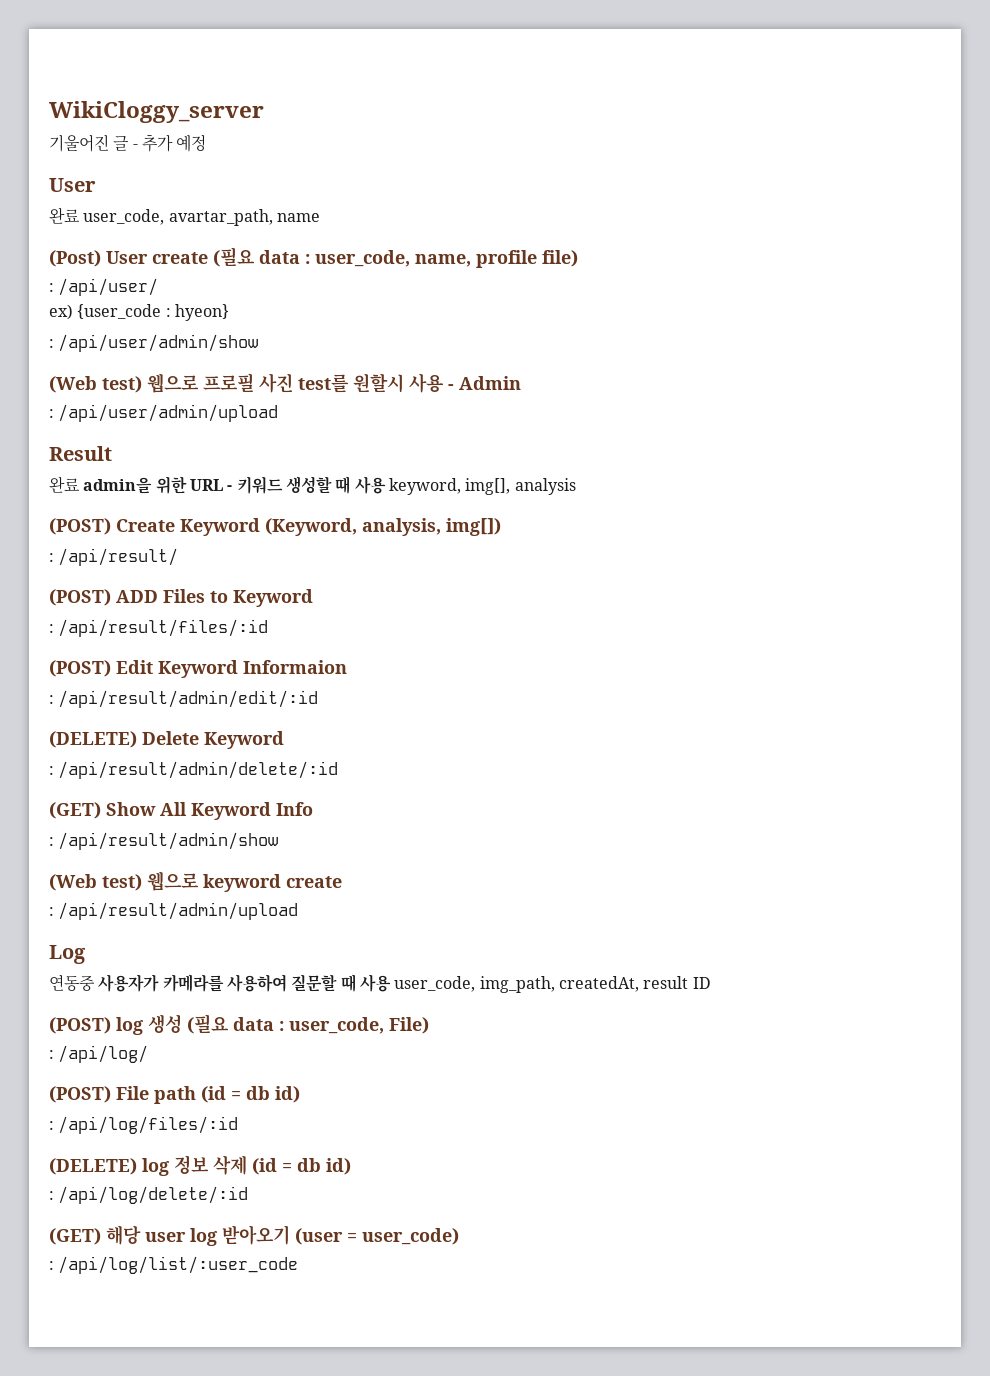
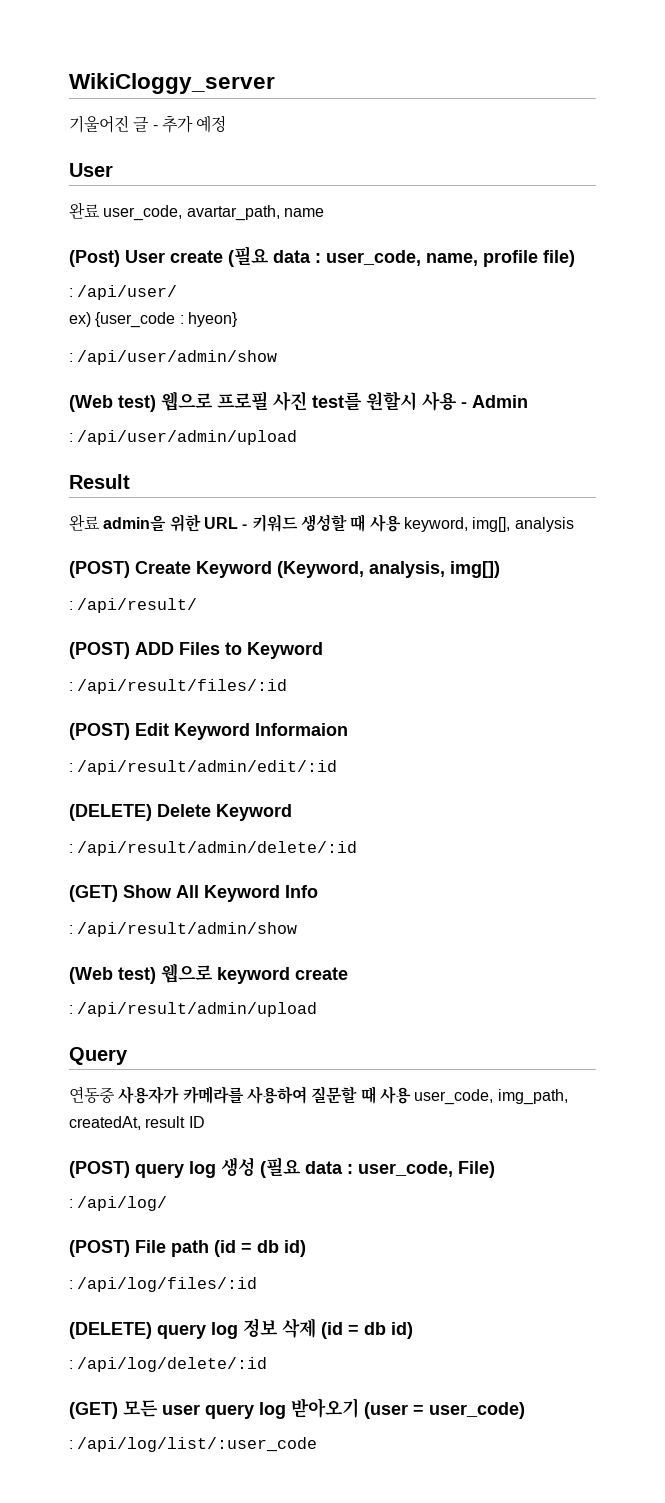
- Log
+ Query
- (POST) log 생성 (필요 data : user_code, File)
+ (POST) query log 생성 (필요 data : user_code, File)
- (DELETE) log 정보 삭제 (id = db id)
+ (DELETE) query log 정보 삭제 (id = db id)
- (GET) 해당 user log 받아오기 (user = user_code)
+ (GET) 모든 user query log 받아오기 (user = user_code)

